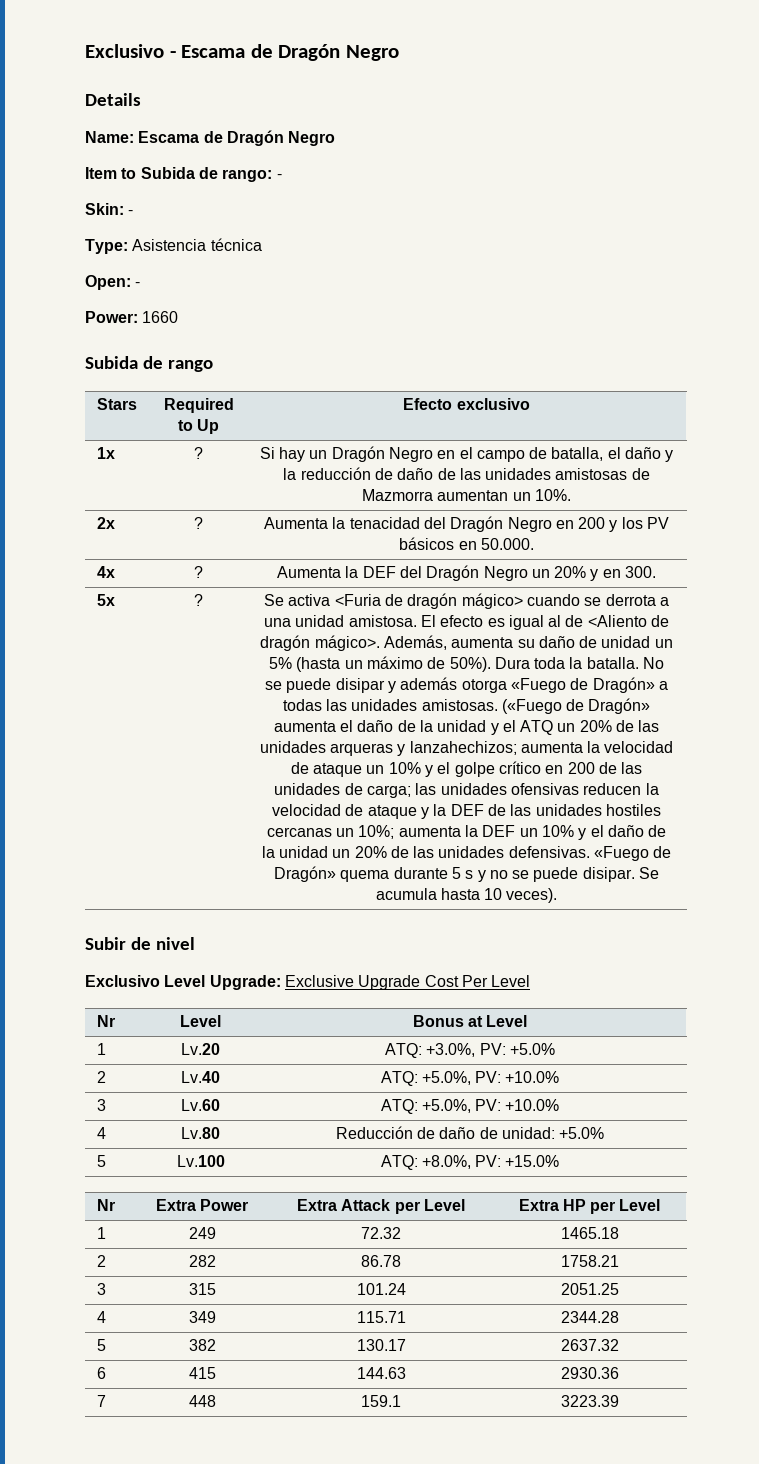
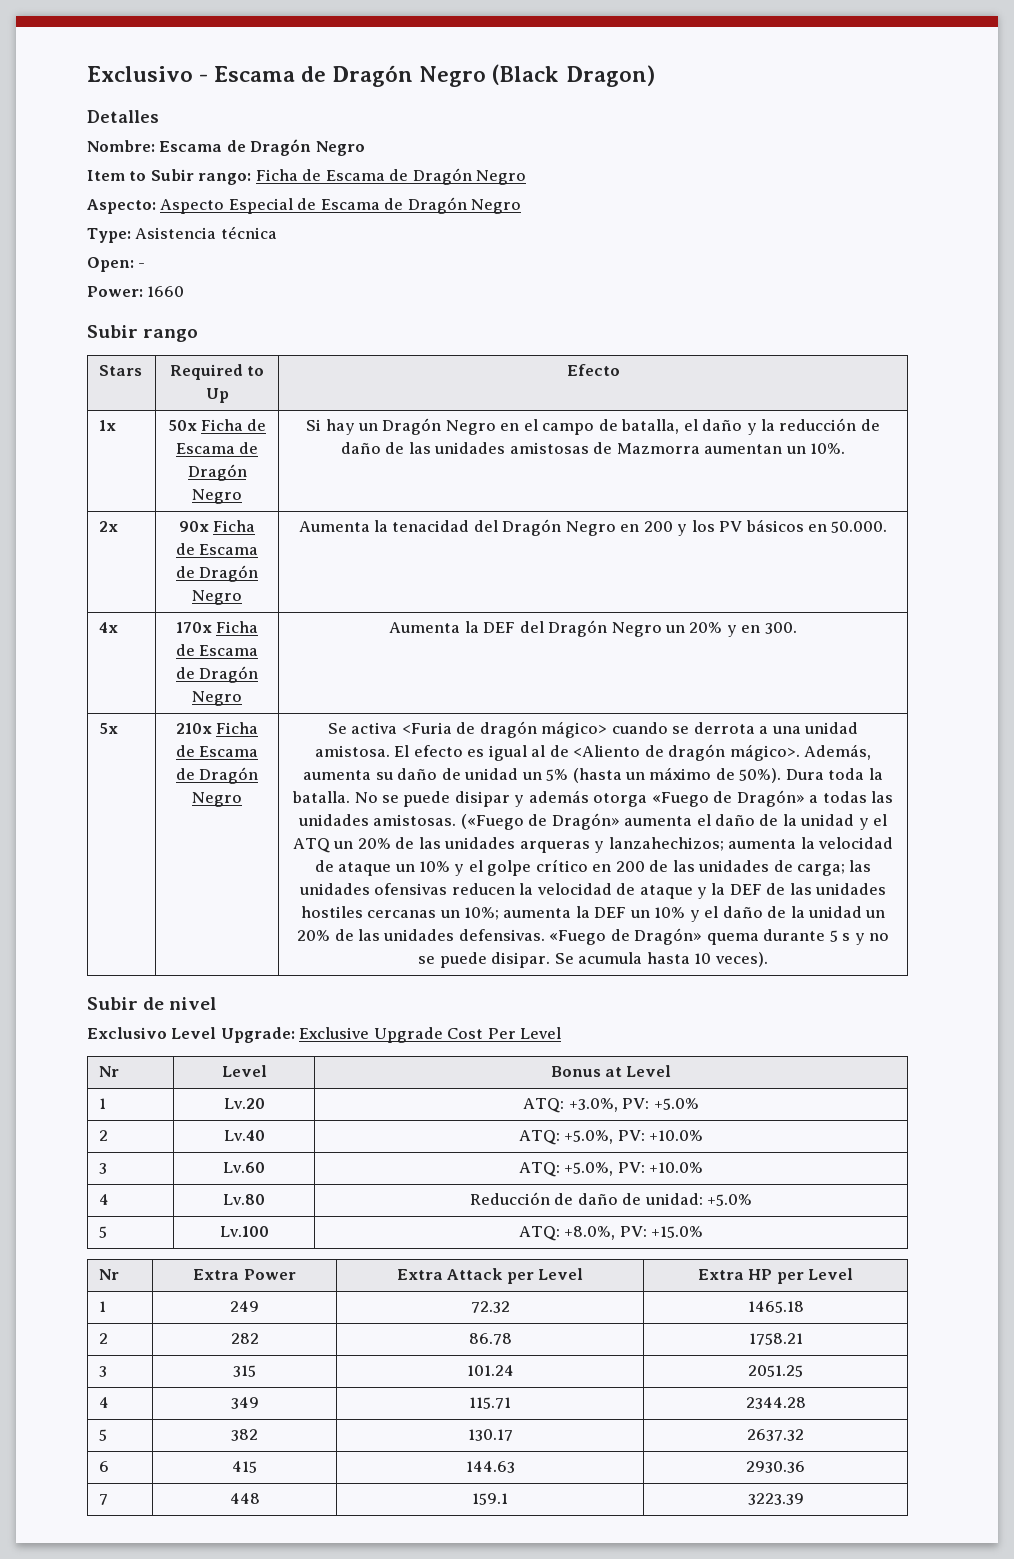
- Exclusivo - Escama de Dragón Negro
- Details
- Name: Escama de Dragón Negro
+ Exclusivo - Escama de Dragón Negro (Black Dragon)
+ Detalles
+ Nombre: Escama de Dragón Negro
- Item to Subida de rango: -
- Skin: -
+ Item to Subir rango: Ficha de Escama de Dragón Negro
+ Aspecto: Aspecto Especial de Escama de Dragón Negro
- Subida de rango
+ Subir rango
- Stars | Required to Up | Efecto exclusivo
+ Stars | Required to Up | Efecto
- 1x | ? | Si hay un Dragón Negro en el campo de batalla, el daño y la reducción de daño de las unidades amistosas de Mazmorra aumentan un 10%.
+ 1x | 50x Ficha de Escama de Dragón Negro | Si hay un Dragón Negro en el campo de batalla, el daño y la reducción de daño de las unidades amistosas de Mazmorra aumentan un 10%.
- 2x | ? | Aumenta la tenacidad del Dragón Negro en 200 y los PV básicos en 50.000.
+ 2x | 90x Ficha de Escama de Dragón Negro | Aumenta la tenacidad del Dragón Negro en 200 y los PV básicos en 50.000.
- 4x | ? | Aumenta la DEF del Dragón Negro un 20% y en 300.
+ 4x | 170x Ficha de Escama de Dragón Negro | Aumenta la DEF del Dragón Negro un 20% y en 300.
- 5x | ?
+ 5x | 210x Ficha de Escama de Dragón Negro

